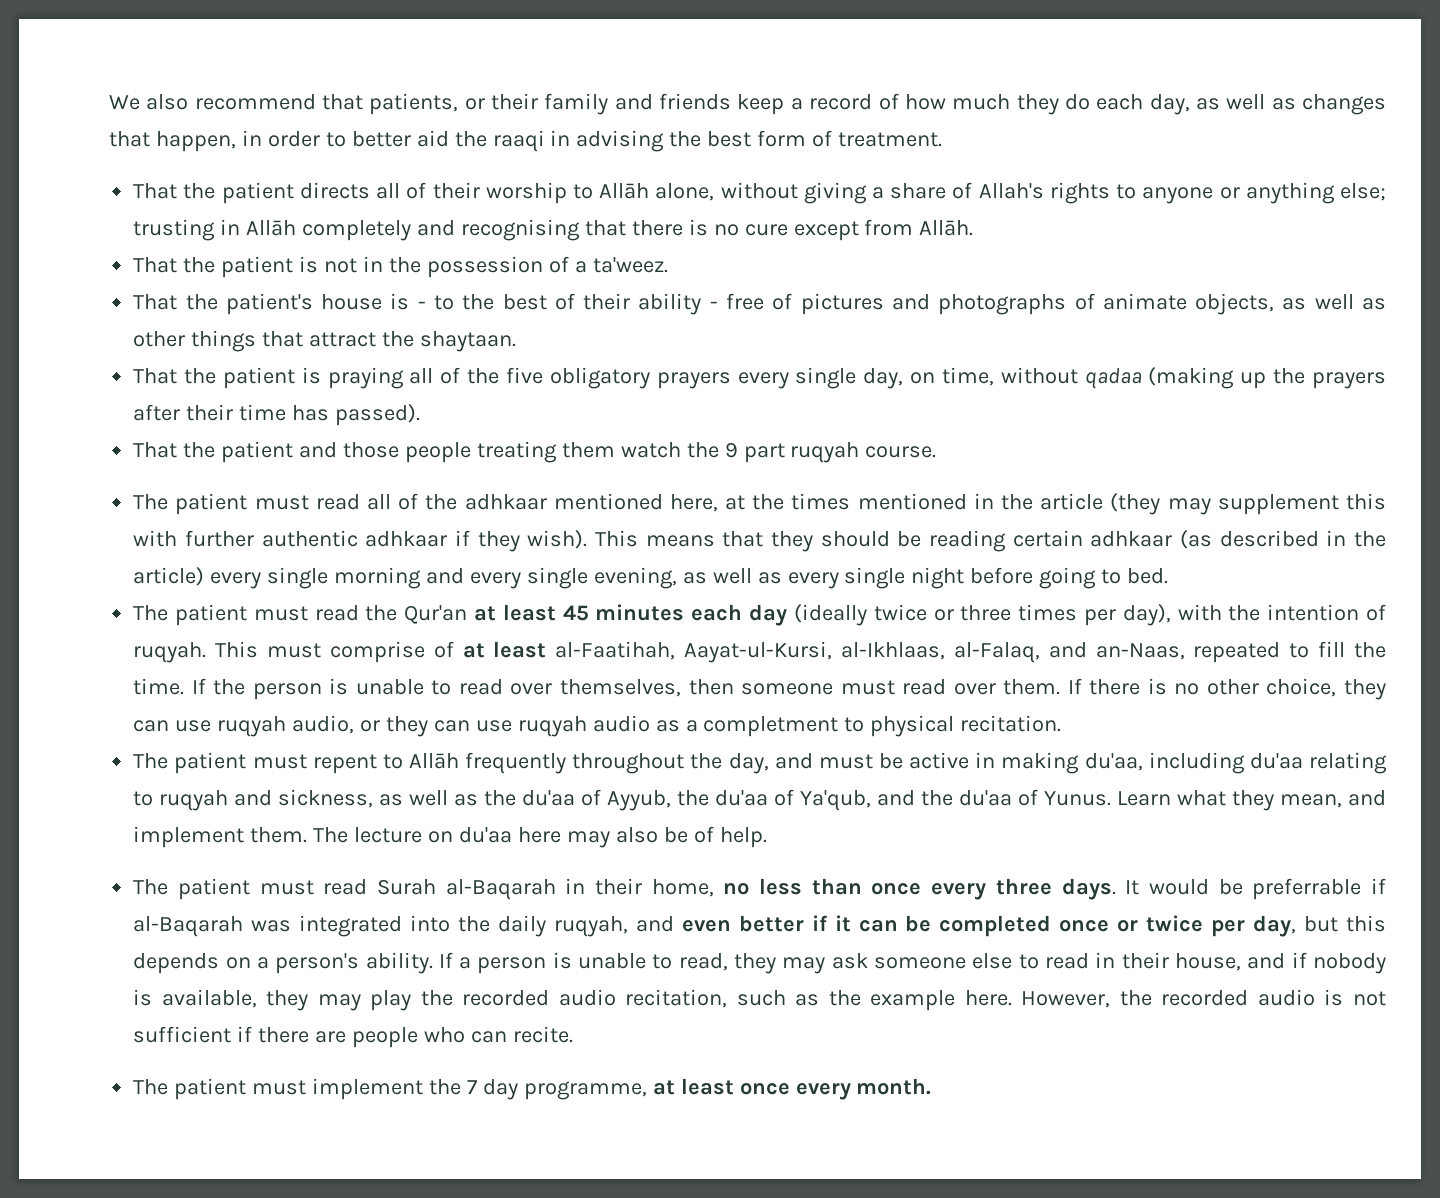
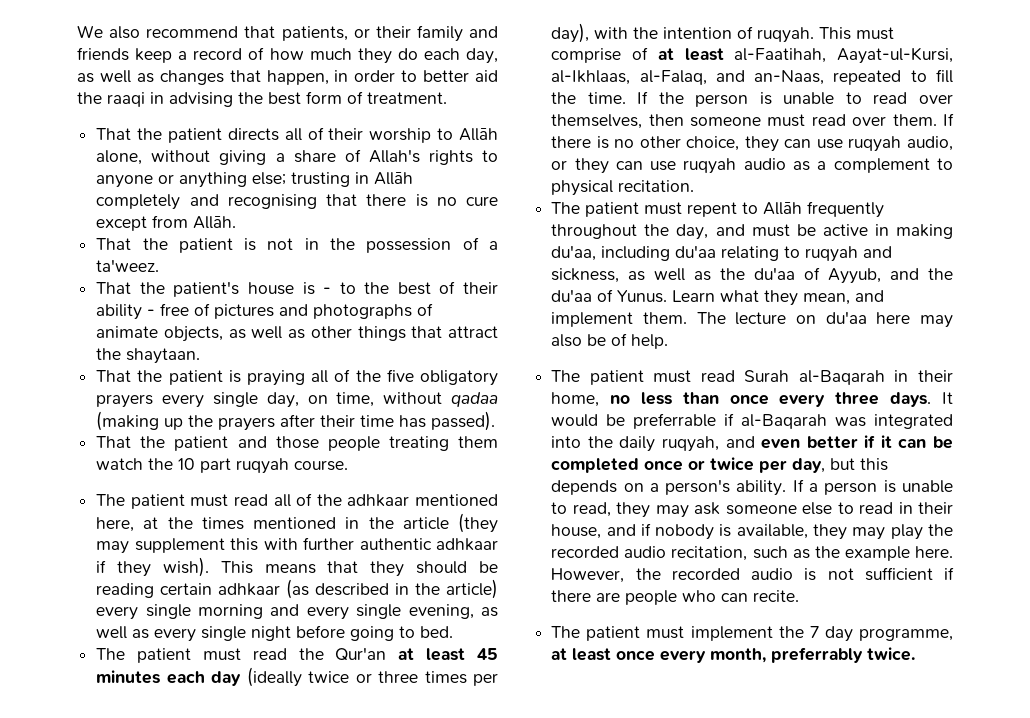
- That the patient and those people treating them watch the 9 part ruqyah course.
+ That the patient and those people treating them watch the 10 part ruqyah course.
- If there is no other choice, they can use ruqyah audio, or they can use ruqyah audio as a completment to physical recitation.
+ If there is no other choice, they can use ruqyah audio, or they can use ruqyah audio as a complement to physical recitation.
- The patient must repent to Allāh frequently throughout the day, and must be active in making du'aa, including du'aa relating to ruqyah and sickness, as well as the du'aa of Ayyub, the du'aa of Ya'qub, and the du'aa of Yunus.
+ The patient must repent to Allāh frequently throughout the day, and must be active in making du'aa, including du'aa relating to ruqyah and sickness, as well as the du'aa of Ayyub, and the du'aa of Yunus.
- The patient must implement the 7 day programme, at least once every month.
+ The patient must implement the 7 day programme, at least once every month, preferrably twice.

